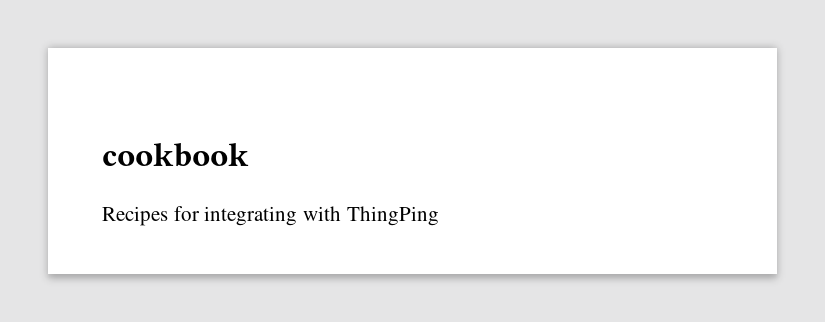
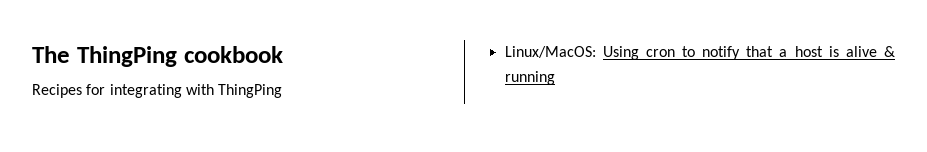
- cookbook
+ The ThingPing cookbook
+ Linux/MacOS: Using cron to notify that a host is alive & running

